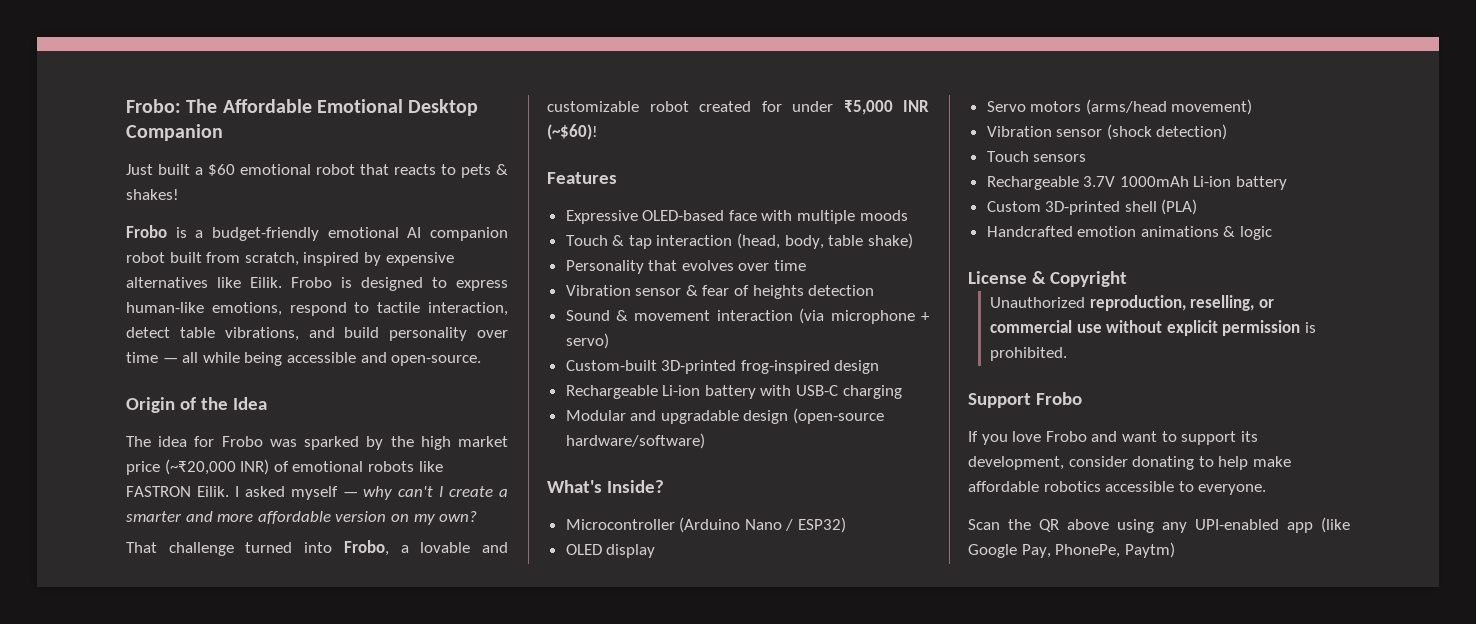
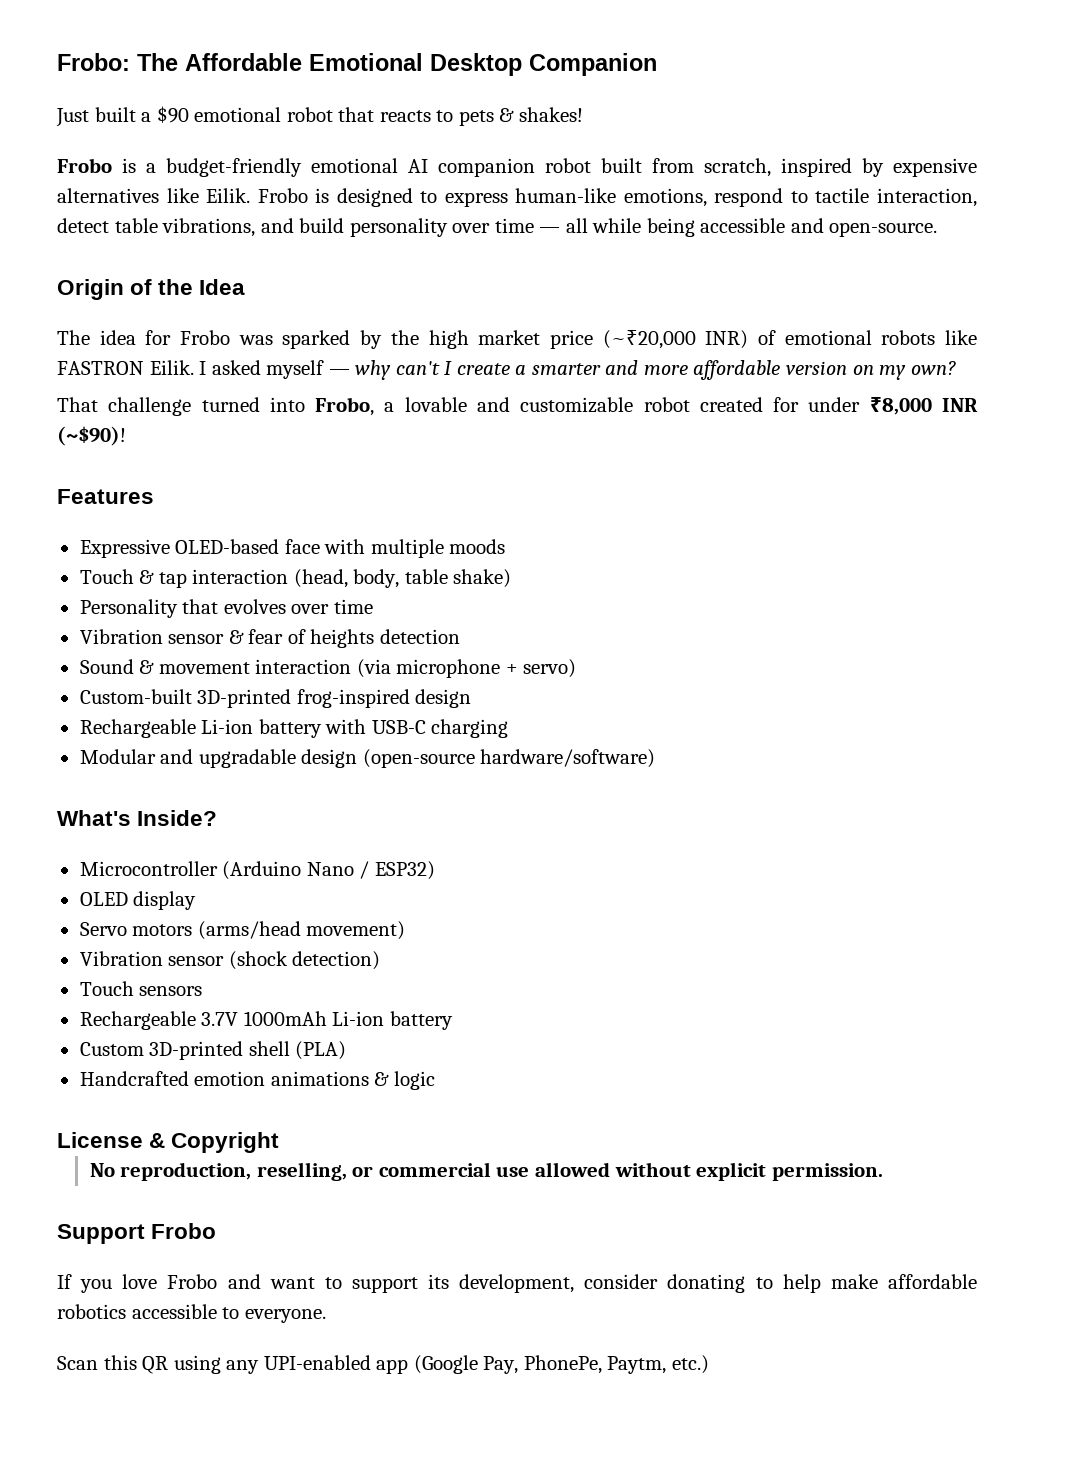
- Just built a $60 emotional robot that reacts to pets & shakes!
+ Just built a $90 emotional robot that reacts to pets & shakes!
- That challenge turned into Frobo, a lovable and customizable robot created for under ₹5,000 INR (~$60)!
+ That challenge turned into Frobo, a lovable and customizable robot created for under ₹8,000 INR (~$90)!
- Unauthorized reproduction, reselling, or commercial use without explicit permission is prohibited.
+ No reproduction, reselling, or commercial use allowed without explicit permission.
- Scan the QR above using any UPI-enabled app (like Google Pay, PhonePe, Paytm)
+ Scan this QR using any UPI-enabled app (Google Pay, PhonePe, Paytm, etc.)

